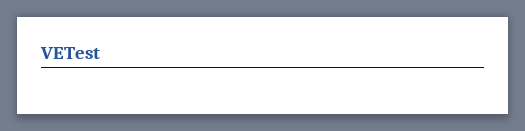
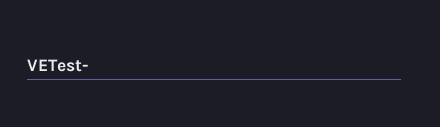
- VETest
+ VETest-

